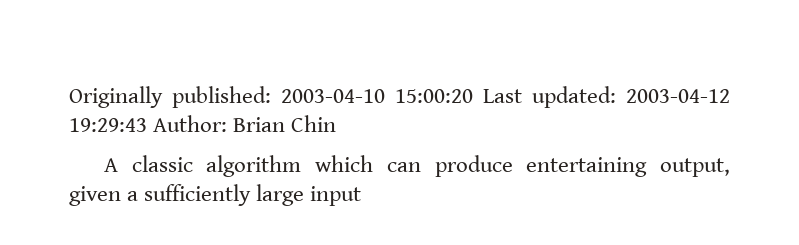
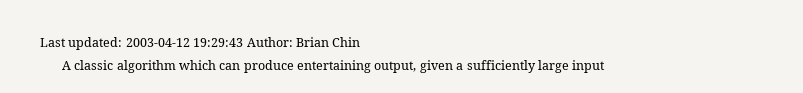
- Originally published: 2003-04-10 15:00:20 Last updated: 2003-04-12 19:29:43 Author: Brian Chin
+ Last updated: 2003-04-12 19:29:43 Author: Brian Chin

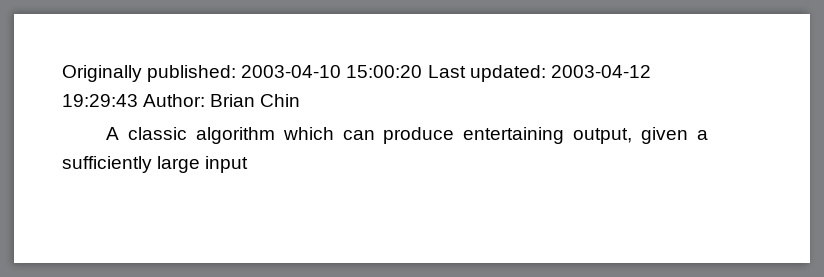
- Last updated: 2003-04-12 19:29:43 Author: Brian Chin
+ Originally published: 2003-04-10 15:00:20 Last updated: 2003-04-12 19:29:43 Author: Brian Chin

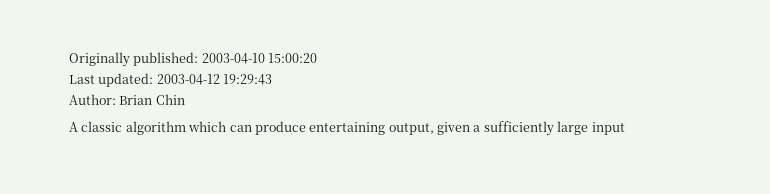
- Originally published: 2003-04-10 15:00:20 Last updated: 2003-04-12 19:29:43 Author: Brian Chin
+ Originally published: 2003-04-10 15:00:20
+ Last updated: 2003-04-12 19:29:43
+ Author: Brian Chin

